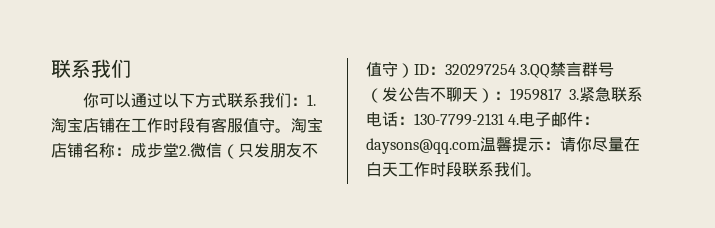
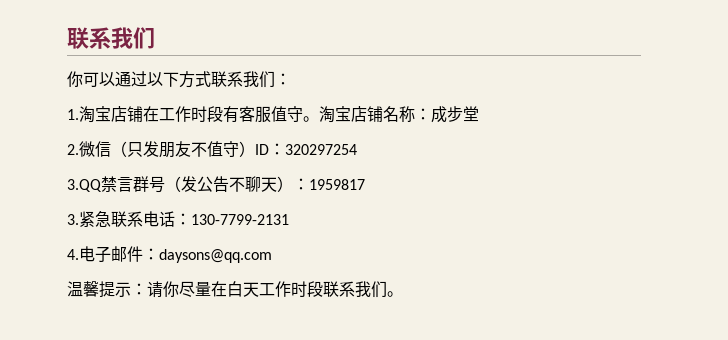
- 你可以通过以下方式联系我们：1.淘宝店铺在工作时段有客服值守。
+ 你可以通过以下方式联系我们：
+ 1.淘宝店铺在工作时段有客服值守。
- 淘宝店铺名称：成步堂2.微信（只发朋友不值守）ID：320297254 3.QQ禁言群号（发公告不聊天）：1959817 3.紧急联系电话：130-7799-2131 4.电子邮件：daysons@qq.com温馨提示：请你尽量在白天工作时段联系我们。
+ 淘宝店铺名称：成步堂
+ 2.微信（只发朋友不值守）ID：320297254
+ 3.QQ禁言群号（发公告不聊天）：1959817
+ 3.紧急联系电话：130-7799-2131
+ 4.电子邮件：daysons@qq.com
+ 温馨提示：请你尽量在白天工作时段联系我们。

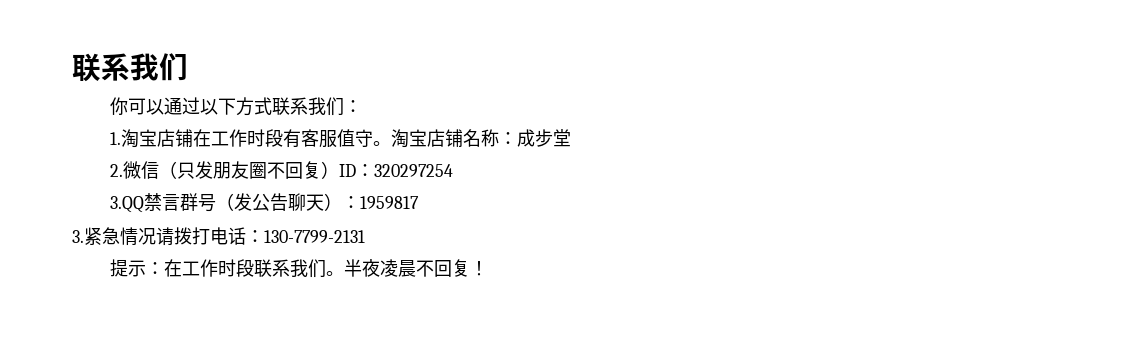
- 2.微信（只发朋友不值守）ID：320297254
+ 2.微信（只发朋友圈不回复）ID：320297254
- 3.QQ禁言群号（发公告不聊天）：1959817
+ 3.QQ禁言群号（发公告聊天）：1959817
- 3.紧急联系电话：130-7799-2131
+ 3.紧急情况请拨打电话：130-7799-2131
- 4.电子邮件：daysons@qq.com
- 温馨提示：请你尽量在白天工作时段联系我们。
+ 提示：在工作时段联系我们。
+ 半夜凌晨不回复！

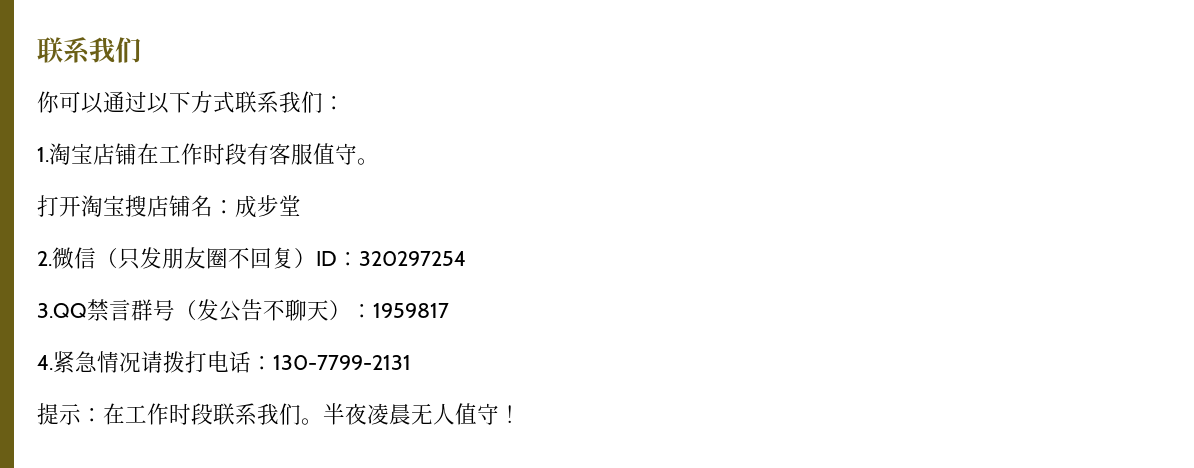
- 1.淘宝店铺在工作时段有客服值守。淘宝店铺名称：成步堂
+ 1.淘宝店铺在工作时段有客服值守。
+ 打开淘宝搜店铺名：成步堂
- 3.QQ禁言群号（发公告聊天）：1959817
+ 3.QQ禁言群号（发公告不聊天）：1959817
- 3.紧急情况请拨打电话：130-7799-2131
+ 4.紧急情况请拨打电话：130-7799-2131
- 半夜凌晨不回复！
+ 半夜凌晨无人值守！

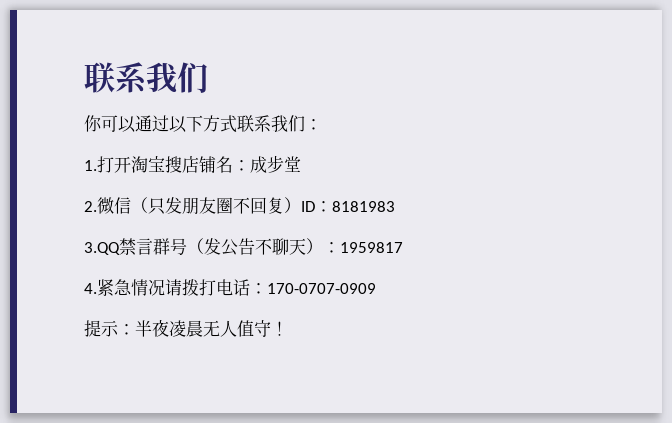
- 1.淘宝店铺在工作时段有客服值守。
- 打开淘宝搜店铺名：成步堂
+ 1.打开淘宝搜店铺名：成步堂
- 2.微信（只发朋友圈不回复）ID：320297254
+ 2.微信（只发朋友圈不回复）ID：8181983
- 4.紧急情况请拨打电话：130-7799-2131
+ 4.紧急情况请拨打电话：170-0707-0909
- 提示：在工作时段联系我们。半夜凌晨无人值守！
+ 提示：半夜凌晨无人值守！

